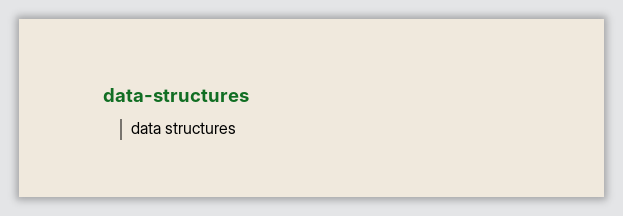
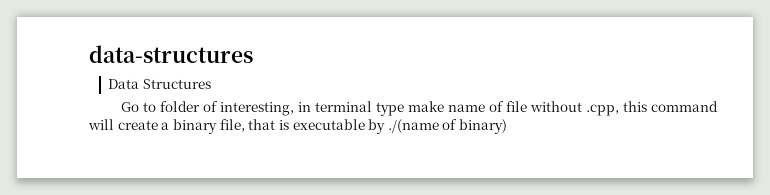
- data structures
+ Data Structures
+ Go to folder of interesting, in terminal type make name of file without .cpp, this command will create a binary file, that is executable by ./(name of binary)

